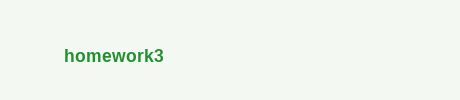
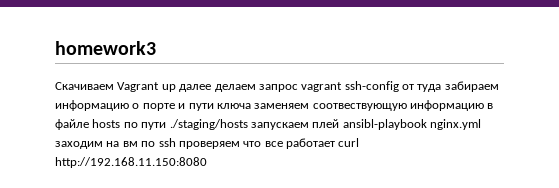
+ Скачиваем Vagrant up далее делаем запрос vagrant ssh-config от туда забираем информацию о порте и пути ключа заменяем соотвествующую информацию в файле hosts по пути ./staging/hosts запускаем плей ansibl-playbook nginx.yml заходим на вм по ssh проверяем что все работает curl http://192.168.11.150:8080

